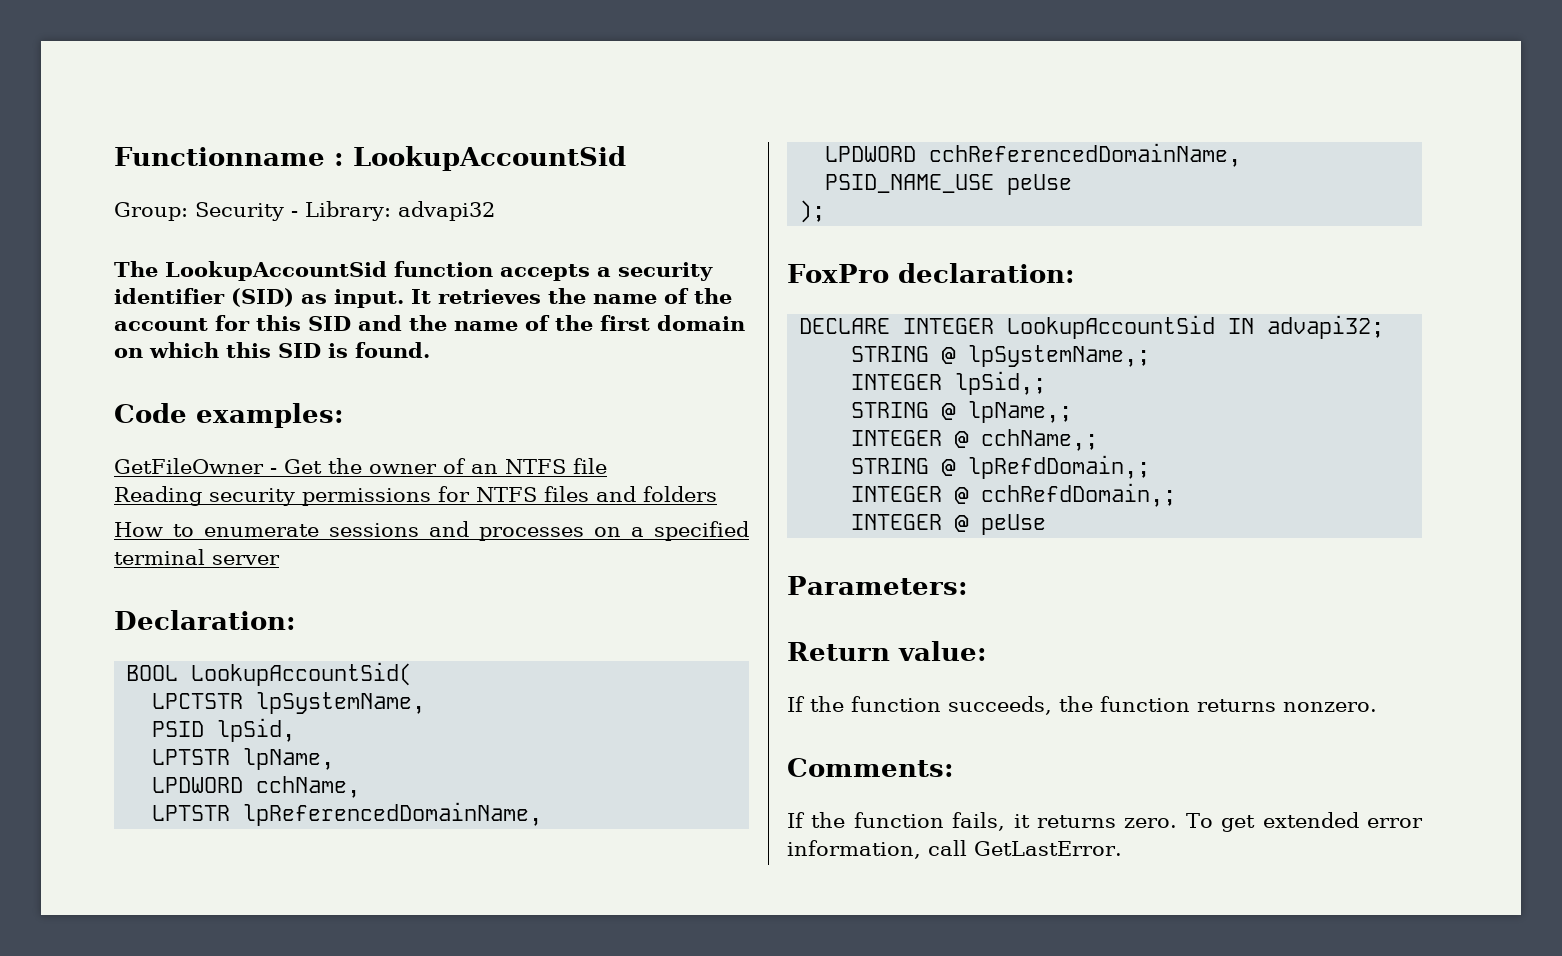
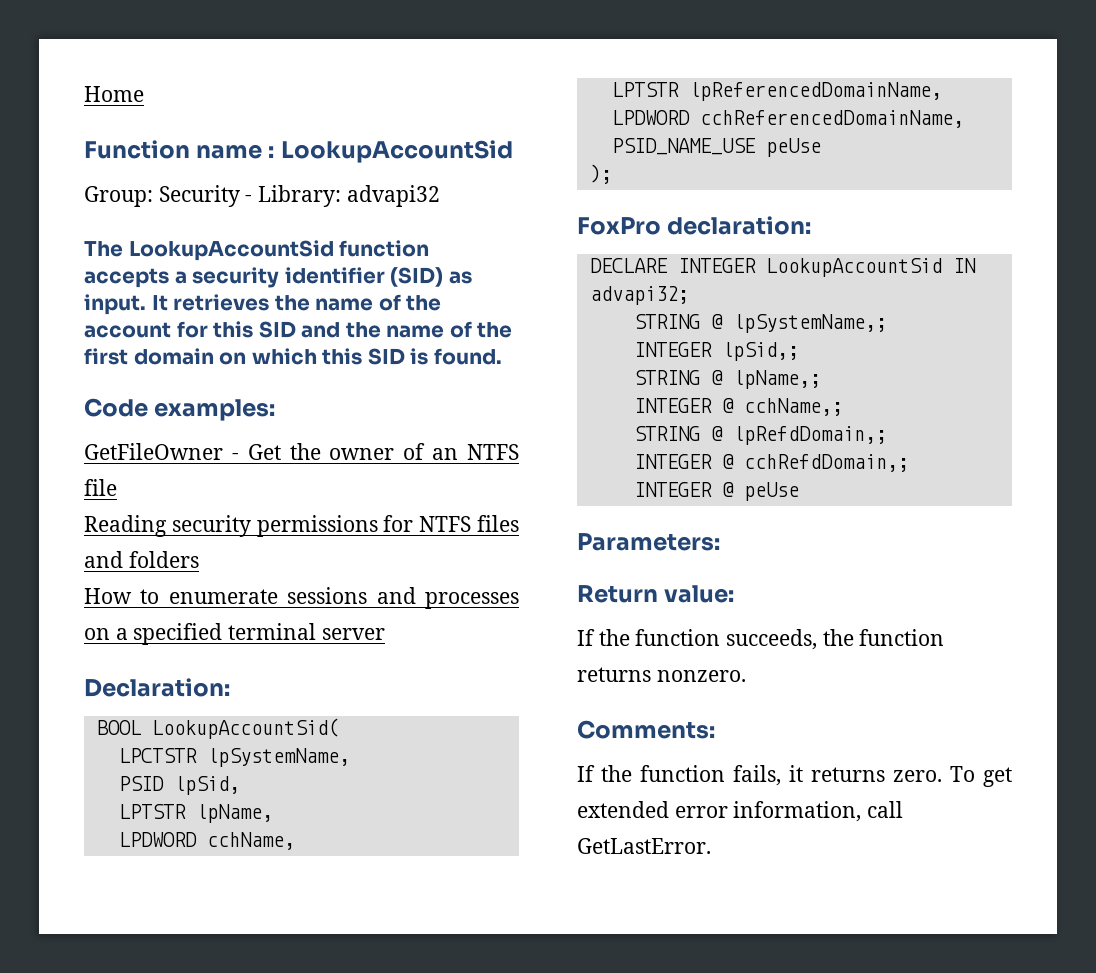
- Functionname : LookupAccountSid
+ Home
+ Function name : LookupAccountSid

